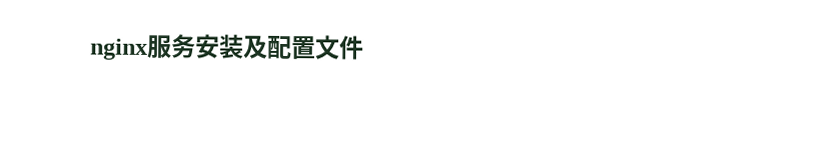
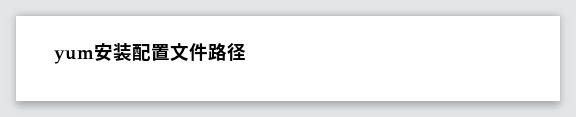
- nginx服务安装及配置文件
+ yum安装配置文件路径

